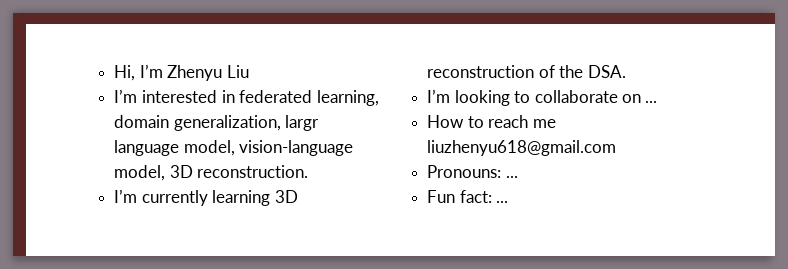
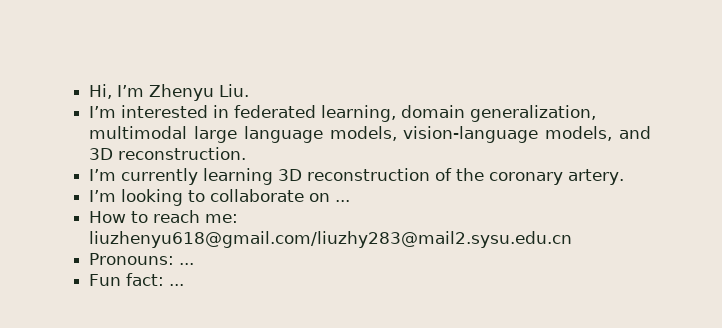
- Hi, I’m Zhenyu Liu
+ Hi, I’m Zhenyu Liu.
- I’m interested in federated learning, domain generalization, largr language model, vision-language model, 3D reconstruction.
+ I’m interested in federated learning, domain generalization, multimodal large language models, vision-language models, and 3D reconstruction.
- I’m currently learning 3D reconstruction of the DSA.
+ I’m currently learning 3D reconstruction of the coronary artery.
- How to reach me liuzhenyu618@gmail.com
+ How to reach me: liuzhenyu618@gmail.com/liuzhy283@mail2.sysu.edu.cn

